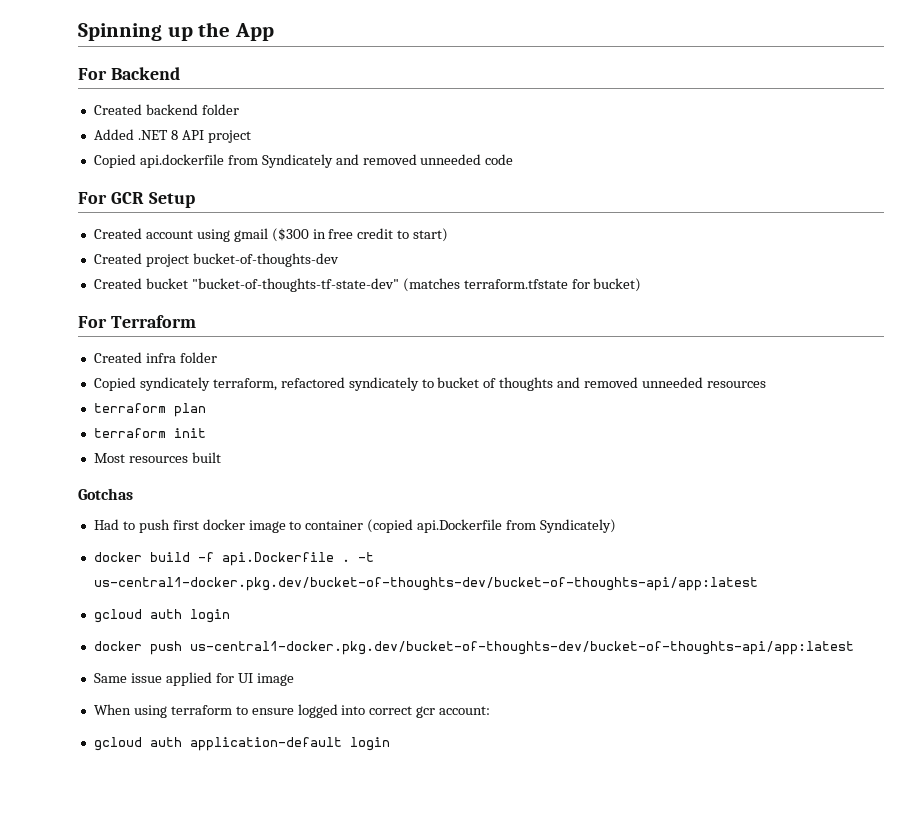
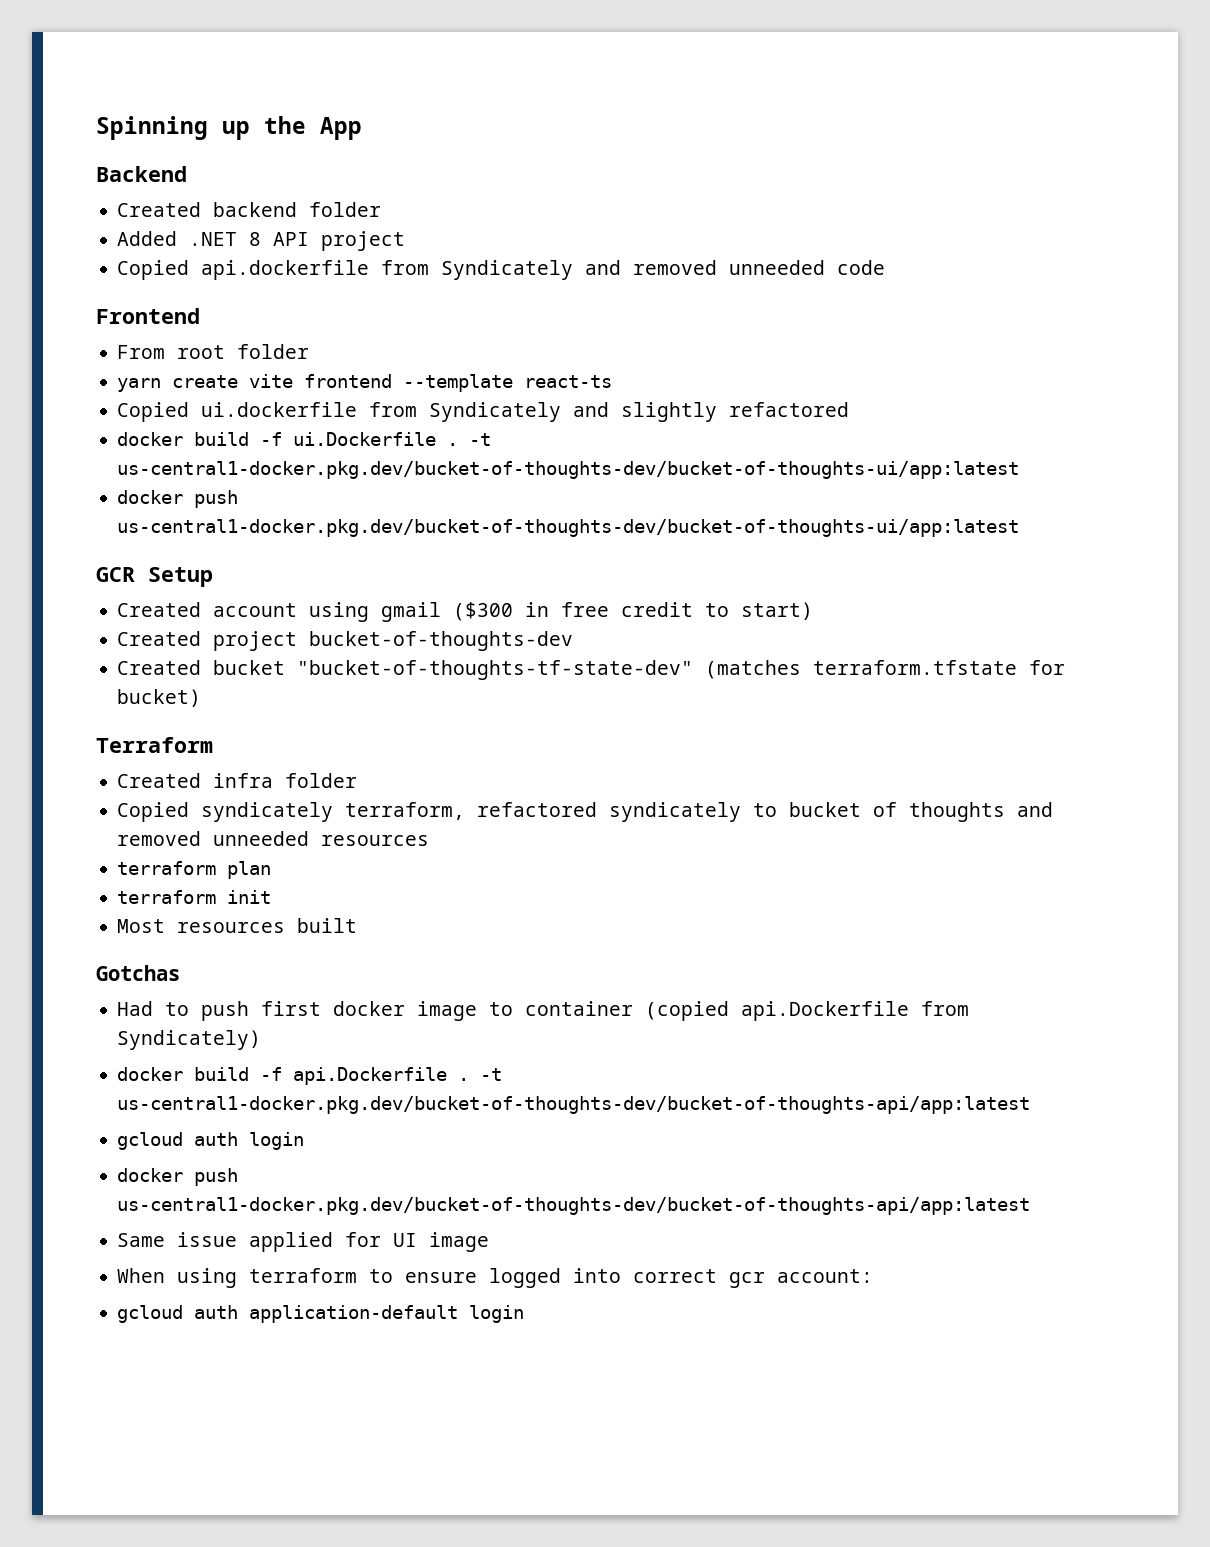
- For Backend
+ Backend
- For GCR Setup
+ Frontend
+ From root folder
+ yarn create vite frontend --template react-ts
+ Copied ui.dockerfile from Syndicately and slightly refactored
+ docker build -f ui.Dockerfile . -t us-central1-docker.pkg.dev/bucket-of-thoughts-dev/bucket-of-thoughts-ui/app:latest
+ docker push us-central1-docker.pkg.dev/bucket-of-thoughts-dev/bucket-of-thoughts-ui/app:latest
+ GCR Setup
- For Terraform
+ Terraform

